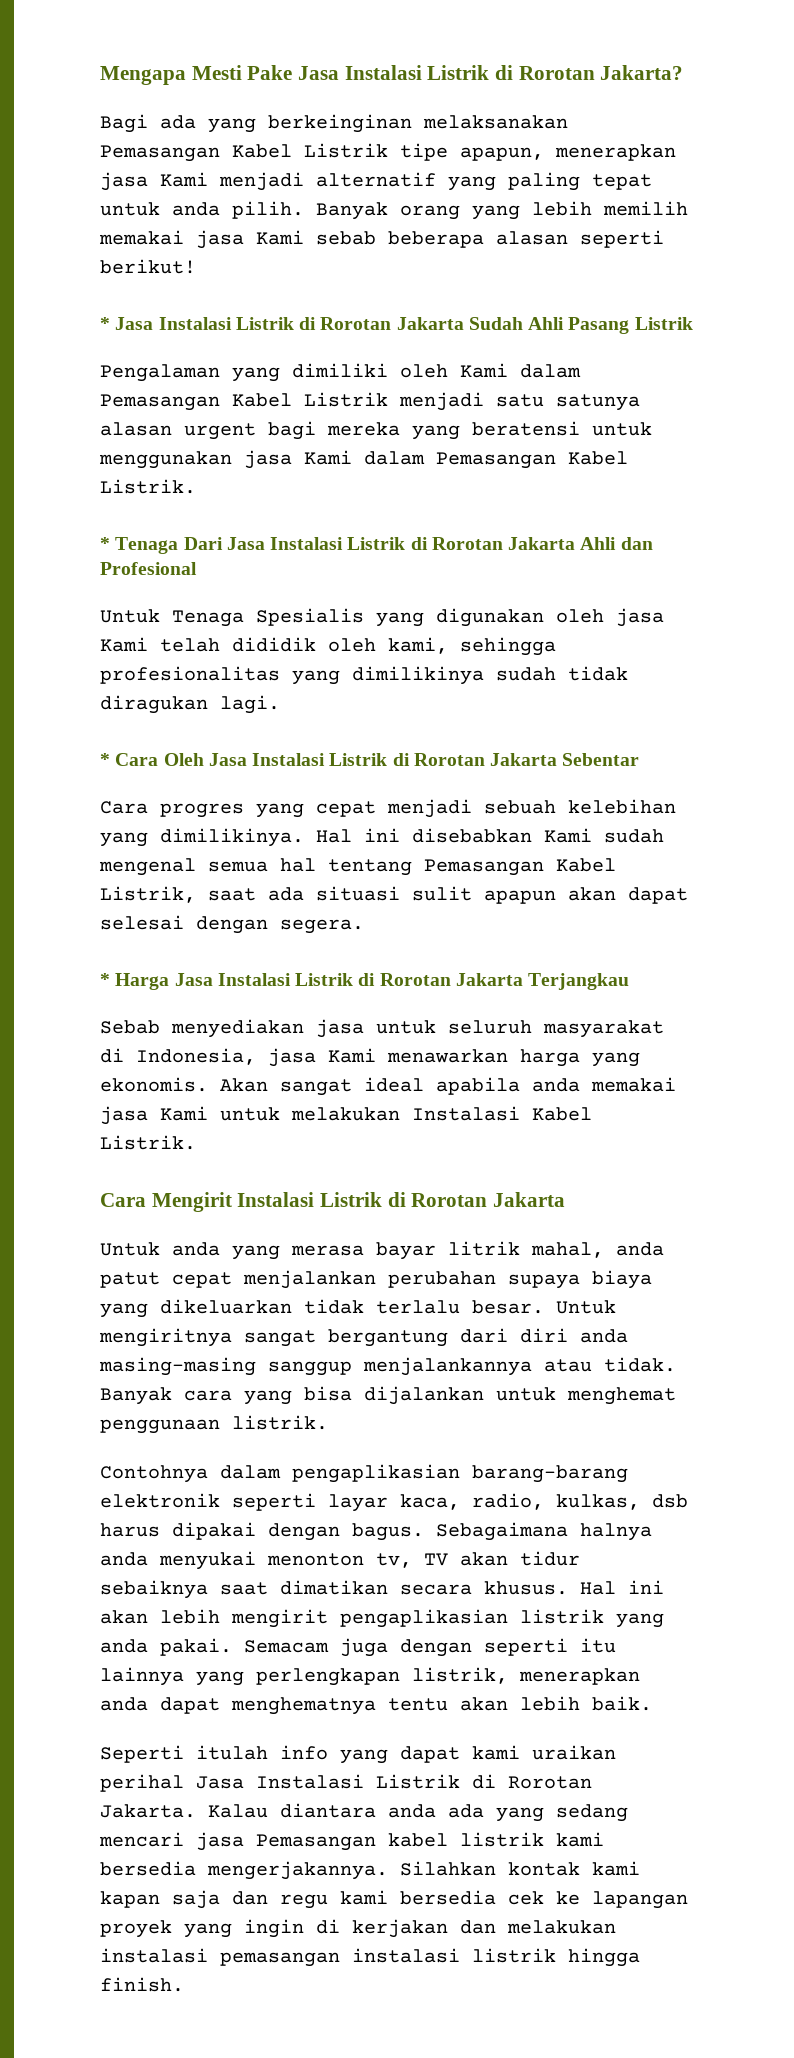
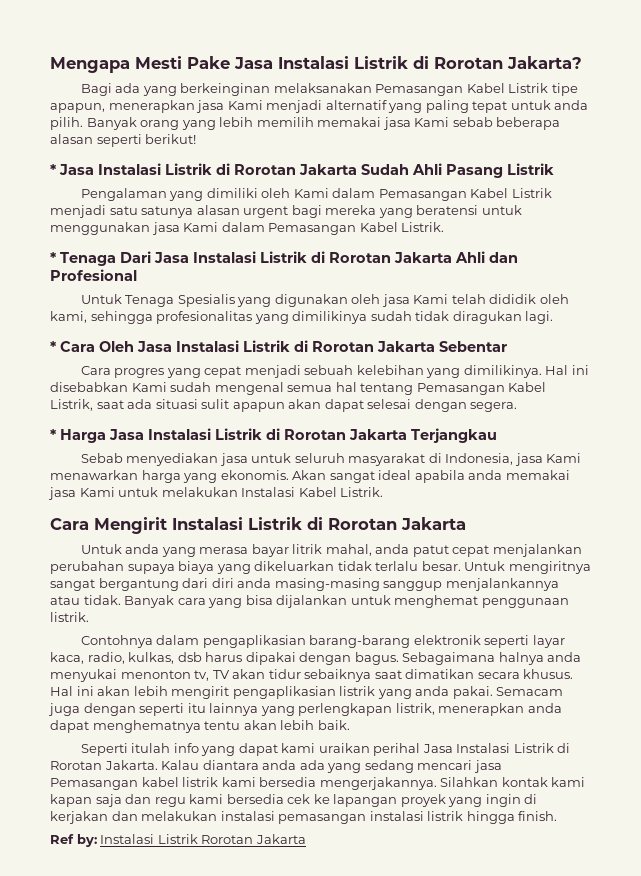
+ Ref by: Instalasi Listrik Rorotan Jakarta

